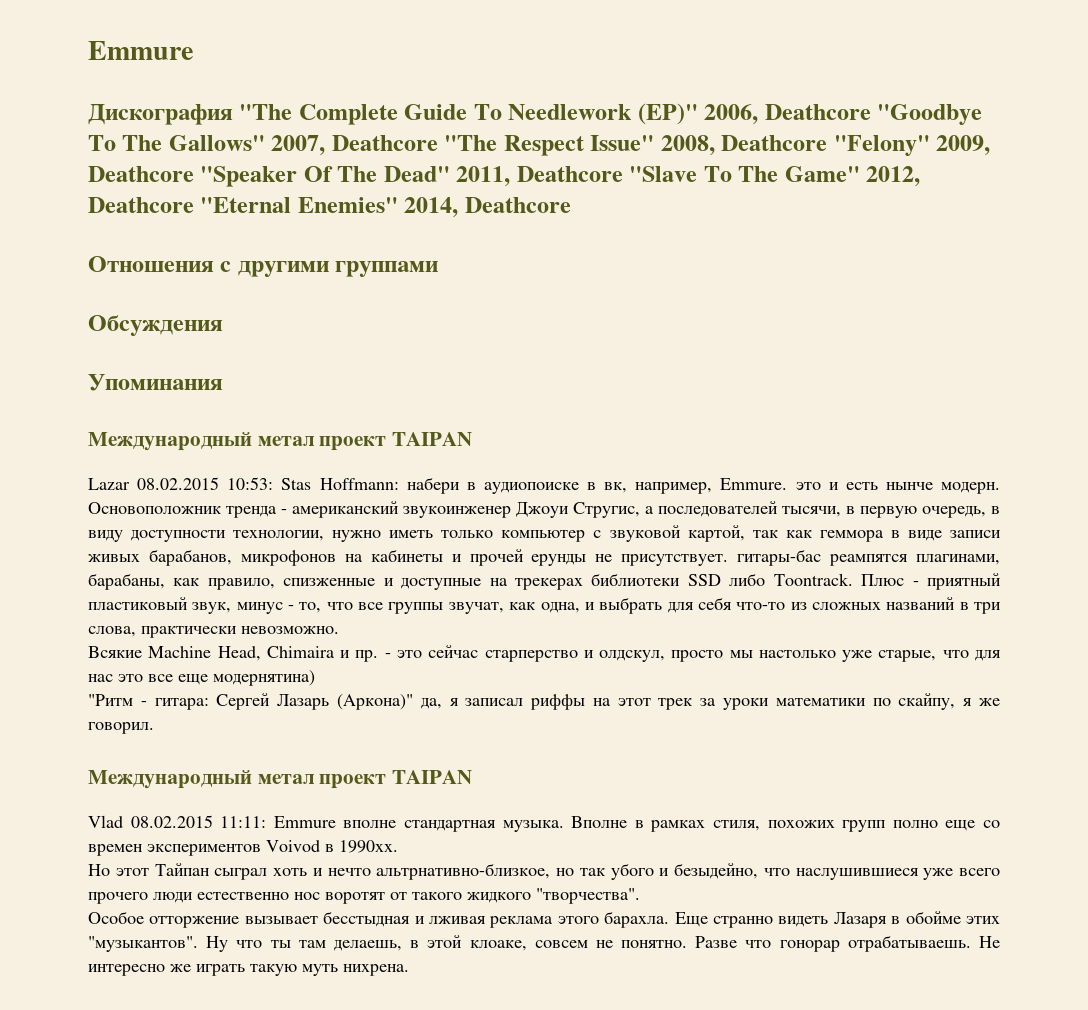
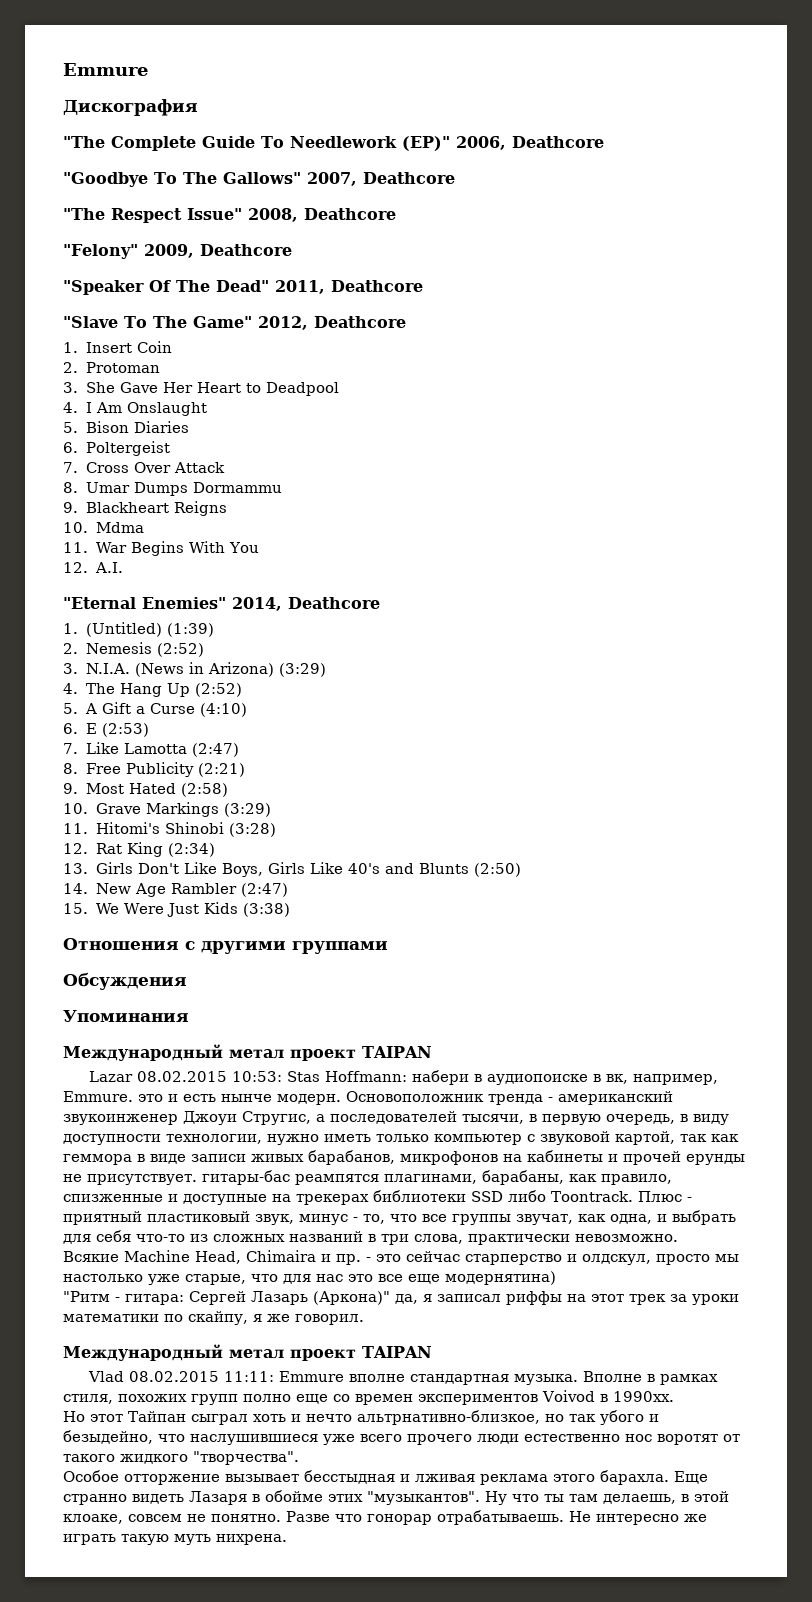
- Дискография "The Complete Guide To Needlework (EP)" 2006, Deathcore "Goodbye To The Gallows" 2007, Deathcore "The Respect Issue" 2008, Deathcore "Felony" 2009, Deathcore "Speaker Of The Dead" 2011, Deathcore "Slave To The Game" 2012, Deathcore "Eternal Enemies" 2014, Deathcore
+ Дискография
+ "The Complete Guide To Needlework (EP)" 2006, Deathcore
+ "Goodbye To The Gallows" 2007, Deathcore
+ "The Respect Issue" 2008, Deathcore
+ "Felony" 2009, Deathcore
+ "Speaker Of The Dead" 2011, Deathcore
+ "Slave To The Game" 2012, Deathcore
+ 1. Insert Coin
+ 2. Protoman
+ 3. She Gave Her Heart to Deadpool
+ 4. I Am Onslaught
+ 5. Bison Diaries
+ 6. Poltergeist
+ 7. Cross Over Attack
+ 8. Umar Dumps Dormammu
+ 9. Blackheart Reigns
+ 10. Mdma
+ 11. War Begins With You
+ 12. A.I.
+ "Eternal Enemies" 2014, Deathcore
+ 1. (Untitled) (1:39)
+ 2. Nemesis (2:52)
+ 3. N.I.A. (News in Arizona) (3:29)
+ 4. The Hang Up (2:52)
+ 5. A Gift a Curse (4:10)
+ 6. E (2:53)
+ 7. Like Lamotta (2:47)
+ 8. Free Publicity (2:21)
+ 9. Most Hated (2:58)
+ 10. Grave Markings (3:29)
+ 11. Hitomi's Shinobi (3:28)
+ 12. Rat King (2:34)
+ 13. Girls Don't Like Boys, Girls Like 40's and Blunts (2:50)
+ 14. New Age Rambler (2:47)
+ 15. We Were Just Kids (3:38)

